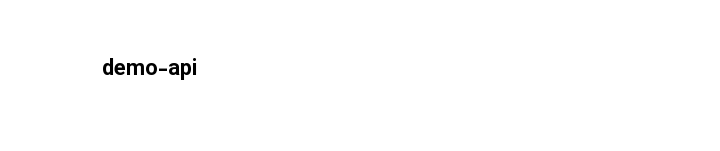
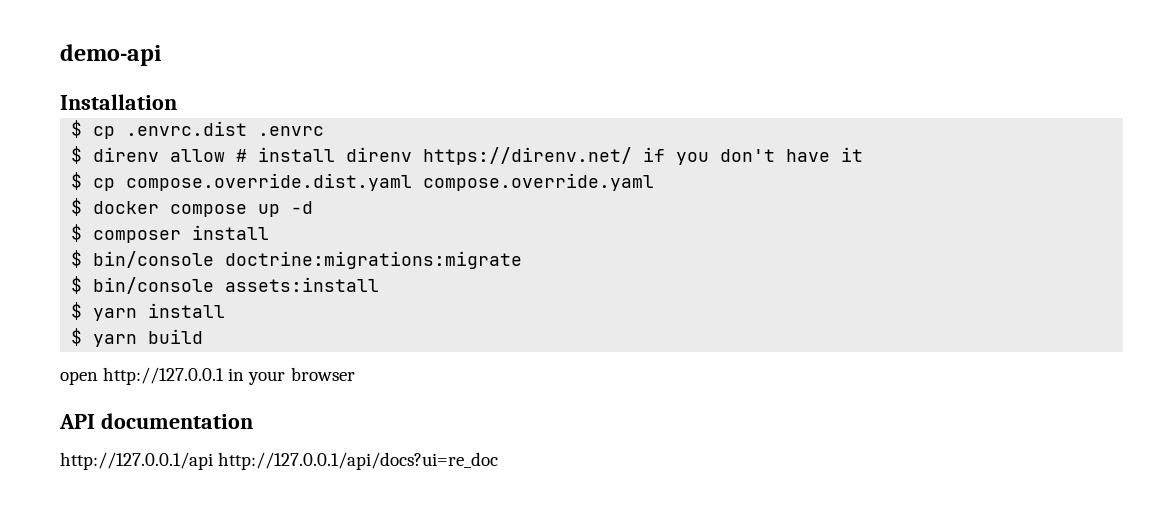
+ Installation
+ $ cp .envrc.dist .envrc
+ $ direnv allow # install direnv https://direnv.net/ if you don't have it
+ $ cp compose.override.dist.yaml compose.override.yaml
+ $ docker compose up -d
+ $ composer install
+ $ bin/console doctrine:migrations:migrate
+ $ bin/console assets:install
+ $ yarn install
+ $ yarn build
+ open http://127.0.0.1 in your browser
+ API documentation
+ http://127.0.0.1/api http://127.0.0.1/api/docs?ui=re_doc

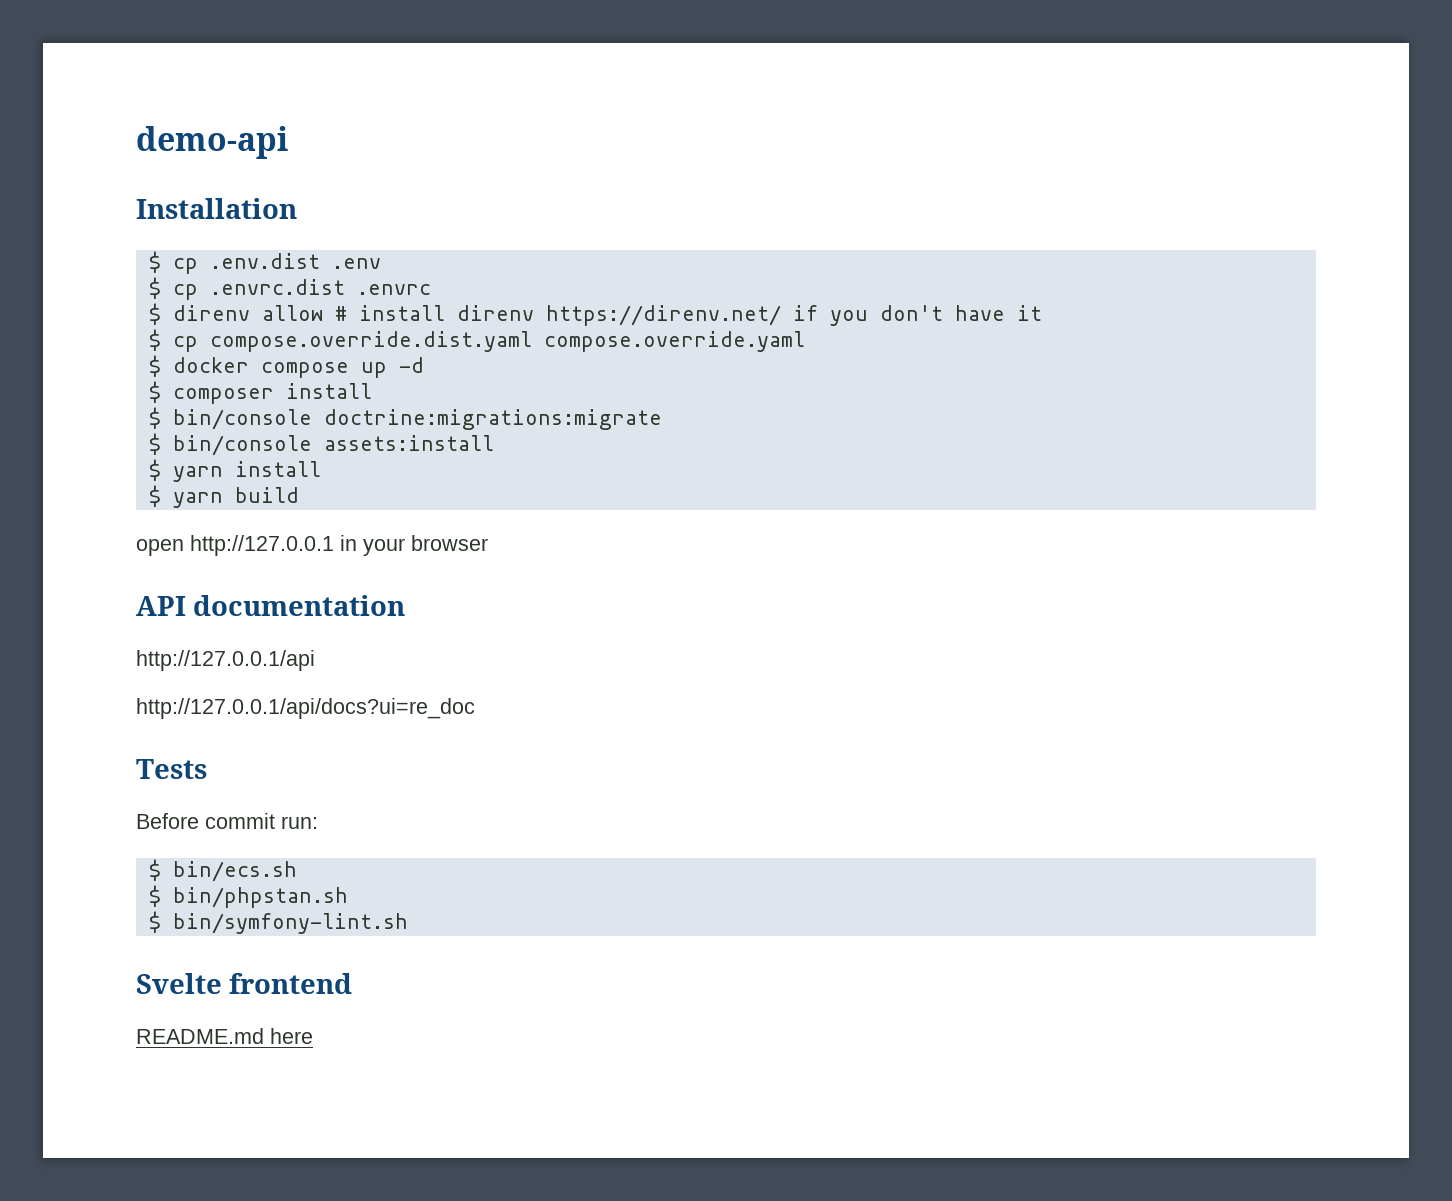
+ $ cp .env.dist .env
- http://127.0.0.1/api http://127.0.0.1/api/docs?ui=re_doc
+ http://127.0.0.1/api
+ http://127.0.0.1/api/docs?ui=re_doc
+ Tests
+ Before commit run:
+ $ bin/ecs.sh
+ $ bin/phpstan.sh
+ $ bin/symfony-lint.sh
+ Svelte frontend
+ README.md here

